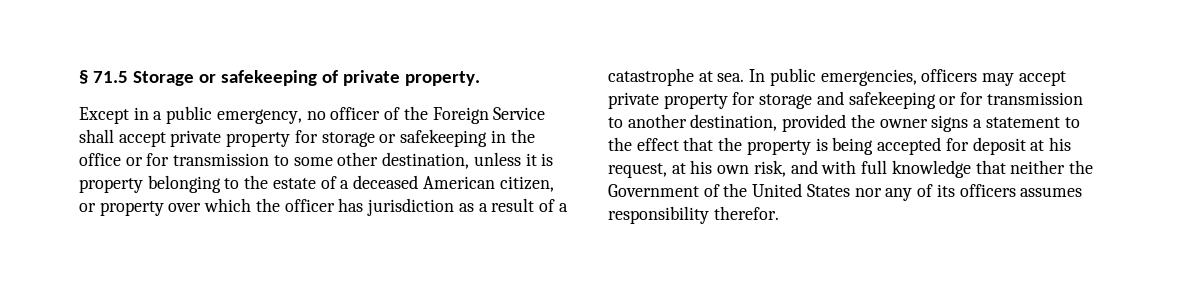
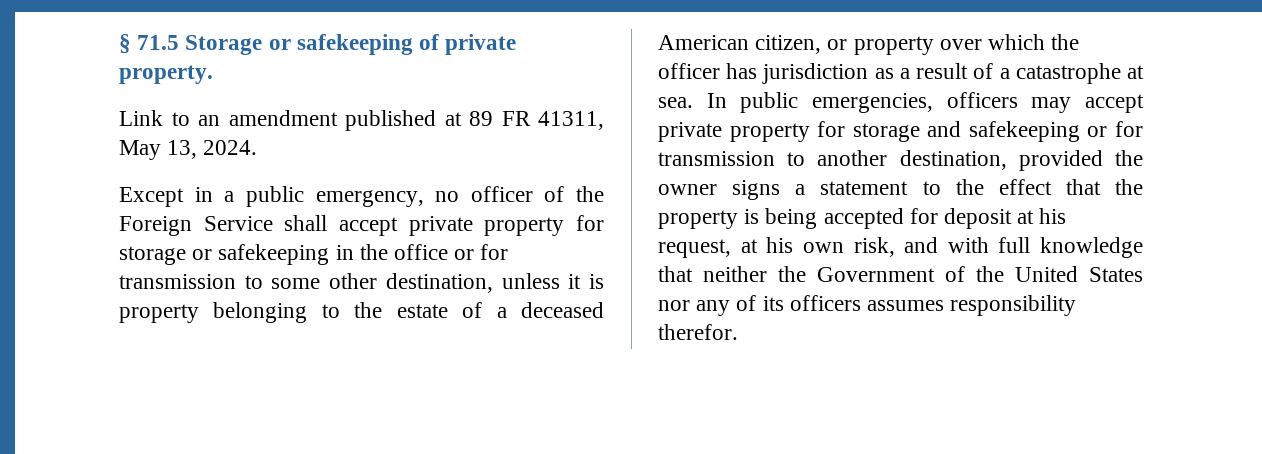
+ Link to an amendment published at 89 FR 41311, May 13, 2024.

